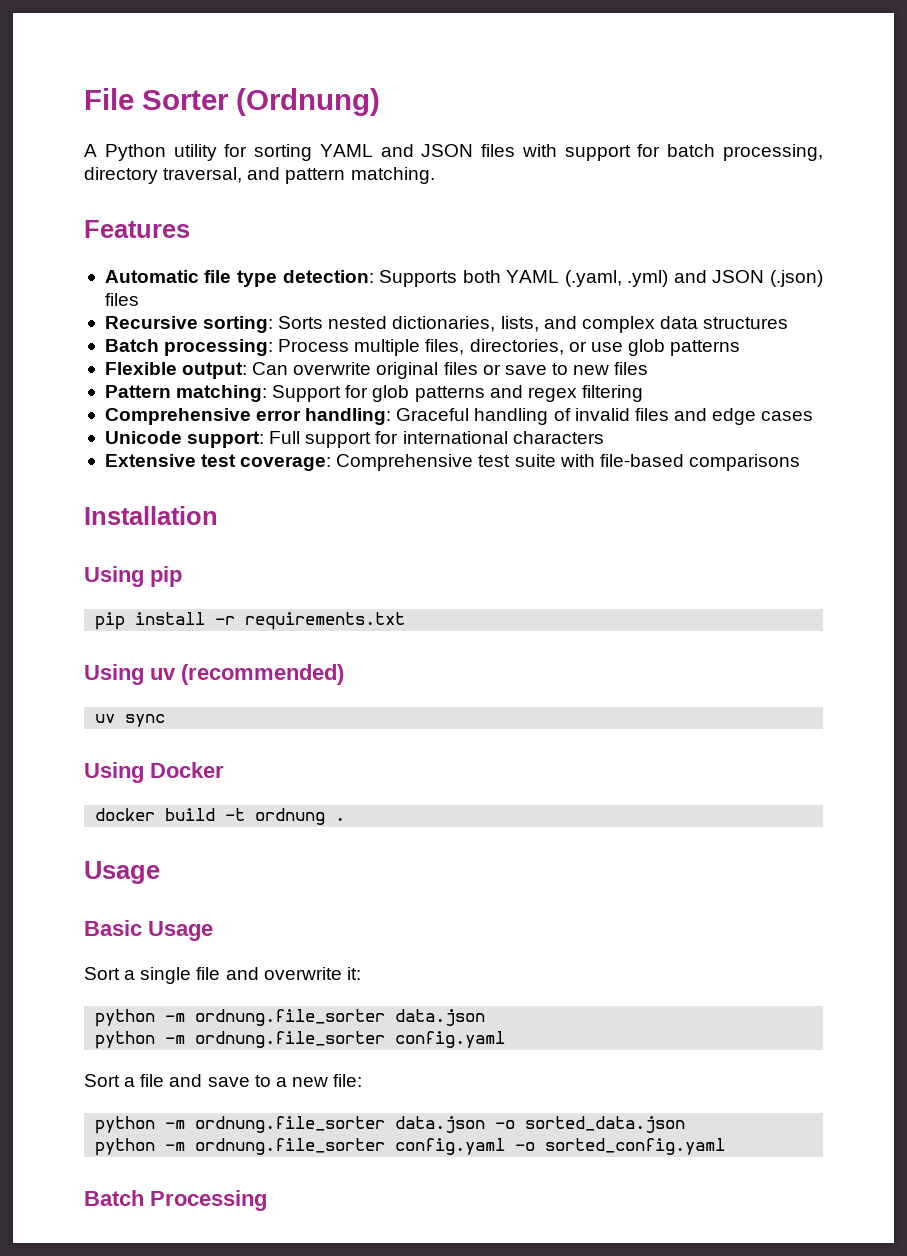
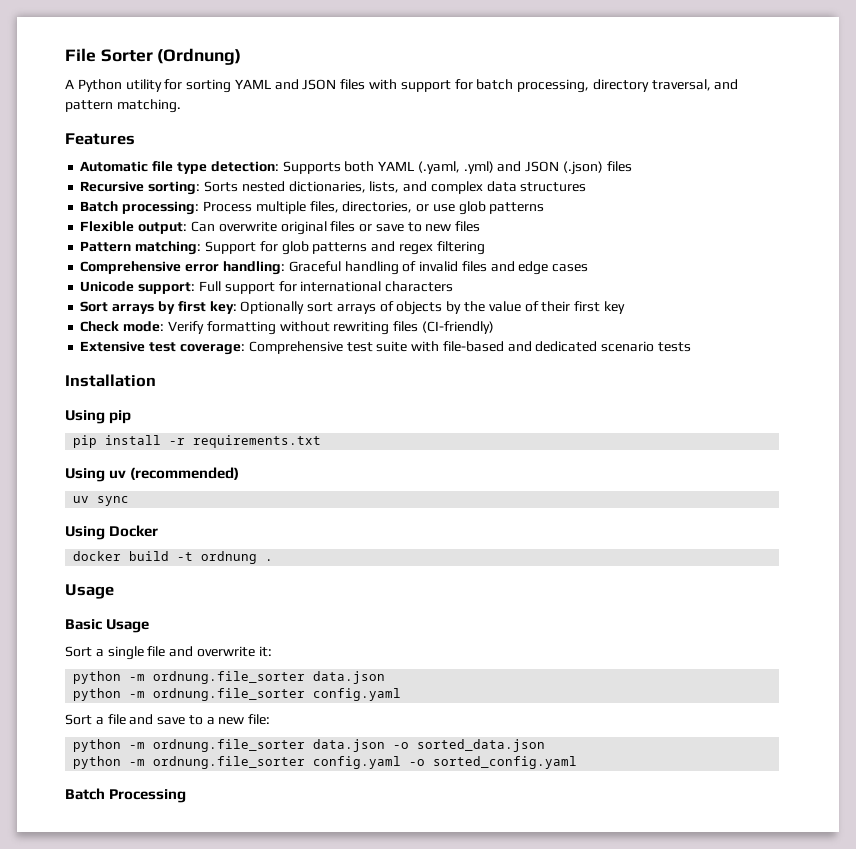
+ Sort arrays by first key: Optionally sort arrays of objects by the value of their first key
+ Check mode: Verify formatting without rewriting files (CI-friendly)
- Extensive test coverage: Comprehensive test suite with file-based comparisons
+ Extensive test coverage: Comprehensive test suite with file-based and dedicated scenario tests

